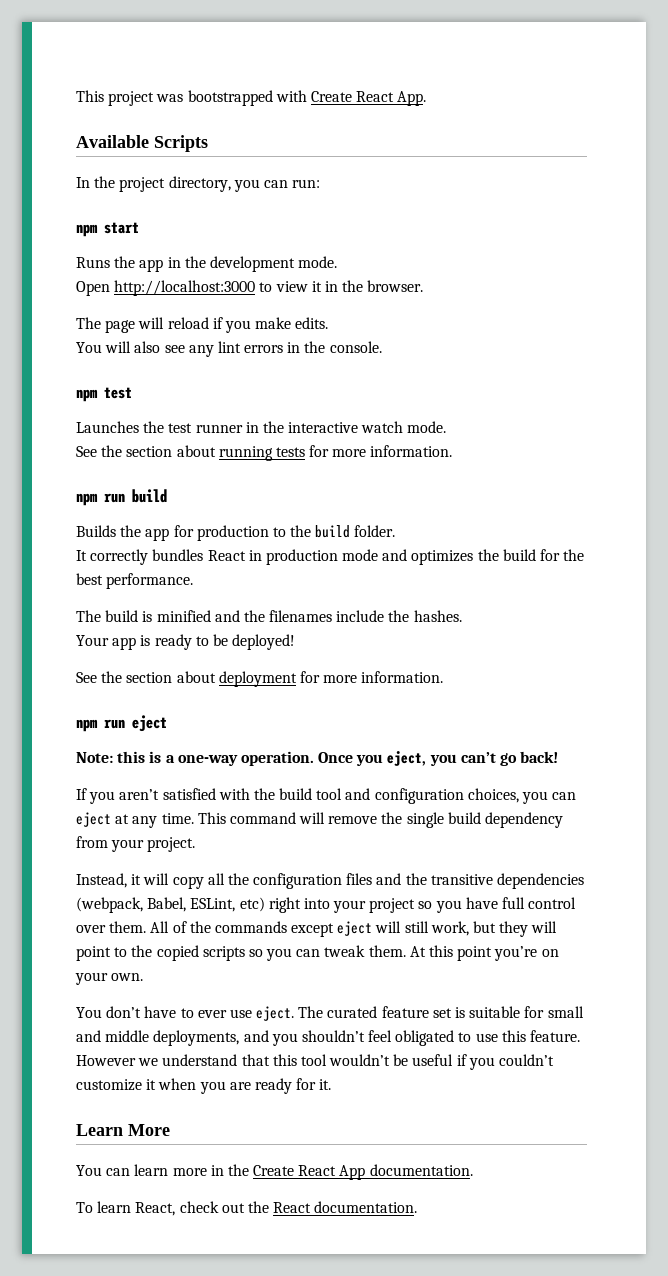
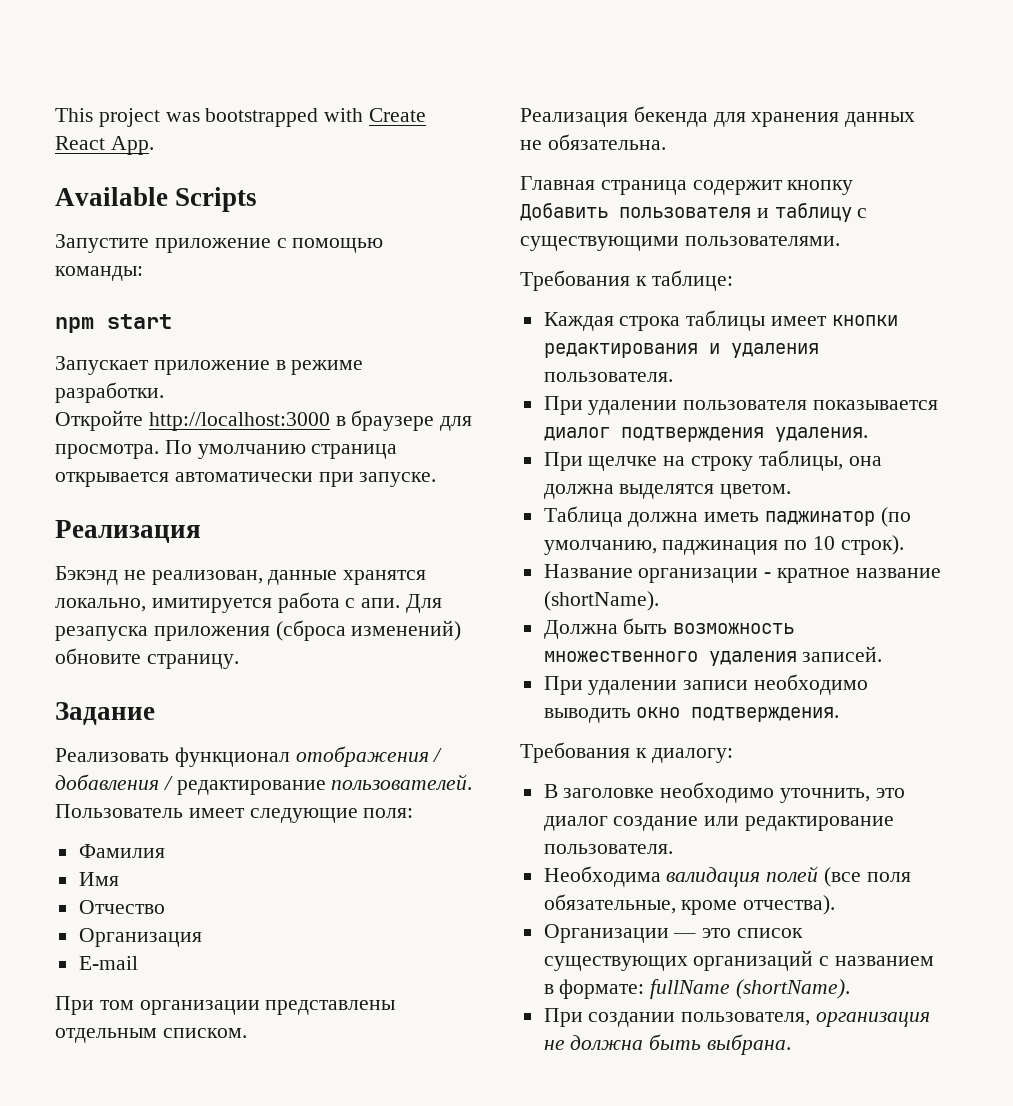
- In the project directory, you can run:
+ Запустите приложение с помощью команды:
  npm start
- Runs the app in the development mode.
- Open http://localhost:3000 to view it in the browser.
- The page will reload if you make edits.
- You will also see any lint errors in the console.
- npm test
- Launches the test runner in the interactive watch mode.
- See the section about running tests for more information.
- npm run build
- Builds the app for production to the build folder.
- It correctly bundles React in production mode and optimizes the build for the best performance.
- The build is minified and the filenames include the hashes.
- Your app is ready to be deployed!
- See the section about deployment for more information.
- npm run eject
- Note: this is a one-way operation. Once you eject, you can’t go back!
- If you aren’t satisfied with the build tool and configuration choices, you can eject at any time. This command will remove the single build dependency from your project.
- Instead, it will copy all the configuration files and the transitive dependencies (webpack, Babel, ESLint, etc) right into your project so you have full control over them. All of the commands except eject will still work, but they will point to the copied scripts so you can tweak them. At this point you’re on your own.
- You don’t have to ever use eject. The curated feature set is suitable for small and middle deployments, and you shouldn’t feel obligated to use this feature. However we understand that this tool wouldn’t be useful if you couldn’t customize it when you are ready for it.
- Learn More
- You can learn more in the Create React App documentation.
- To learn React, check out the React documentation.
+ Запускает приложение в режиме разработки.
+ Откройте http://localhost:3000 в браузере для просмотра. По умолчанию страница открывается автоматически при запуске.
+ Реализация
+ Бэкэнд не реализован, данные хранятся локально, имитируется работа с апи. Для резапуска приложения (сброса изменений) обновите страницу.
+ Задание
+ Реализовать функционал отображения / добавления / редактирование пользователей. Пользователь имеет следующие поля:
+ Фамилия
+ Имя
+ Отчество
+ Организация
+ E-mail
+ При том организации представлены отдельным списком.
+ Реализация бекенда для хранения данных не обязательна.
+ Главная страница содержит кнопку Добавить пользователя и таблицу с существующими пользователями.
+ Требования к таблице:
+ Каждая строка таблицы имеет кнопки редактирования и удаления пользователя.
+ При удалении пользователя показывается диалог подтверждения удаления.
+ При щелчке на строку таблицы, она должна выделятся цветом.
+ Таблица должна иметь паджинатор (по умолчанию, паджинация по 10 строк).
+ Название организации - кратное название (shortName).
+ Должна быть возможность множественного удаления записей.
+ При удалении записи необходимо выводить окно подтверждения.
+ Требования к диалогу:
+ В заголовке необходимо уточнить, это диалог создание или редактирование пользователя.
+ Необходима валидация полей (все поля обязательные, кроме отчества).
+ Организации — это список существующих организаций с названием в формате: fullName (shortName).
+ При создании пользователя, организация не должна быть выбрана.

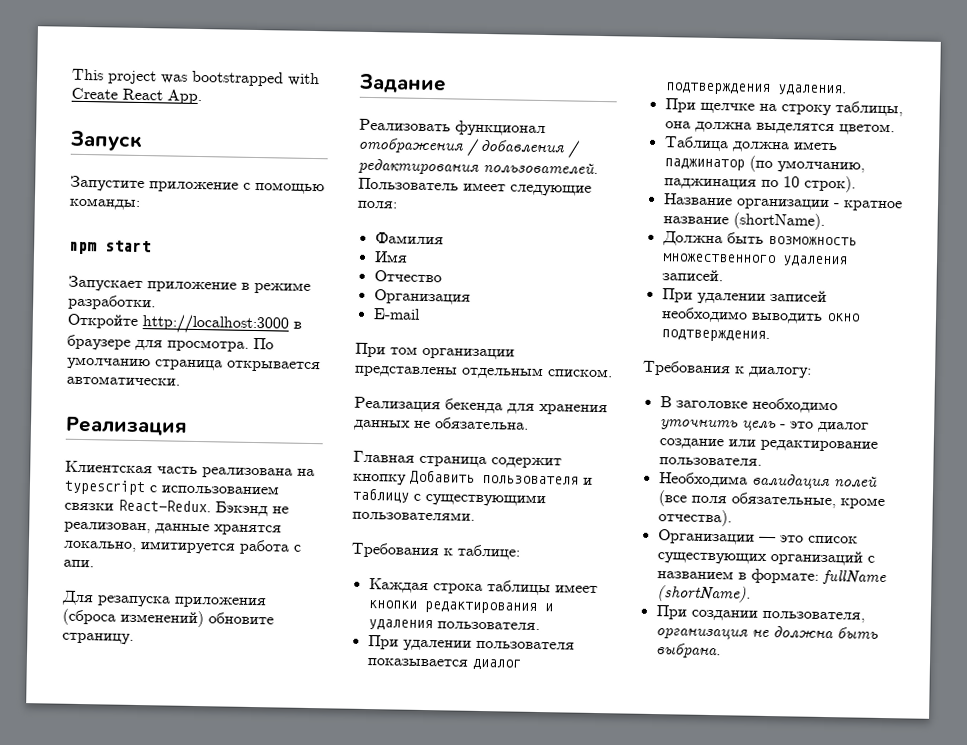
- Available Scripts
+ Запуск
- По умолчанию страница открывается автоматически при запуске.
+ По умолчанию страница открывается автоматически.
  Реализация
- Бэкэнд не реализован, данные хранятся локально, имитируется работа с апи. Для резапуска приложения (сброса изменений) обновите страницу.
+ Клиентская часть реализована на typescript с использованием связки React-Redux. Бэкэнд не реализован, данные хранятся локально, имитируется работа с апи.
+ Для резапуска приложения (сброса изменений) обновите страницу.
- Реализовать функционал отображения / добавления / редактирование пользователей.
+ Реализовать функционал отображения / добавления / редактирования пользователей.
- При удалении записи необходимо выводить окно подтверждения.
+ При удалении записей необходимо выводить окно подтверждения.
- В заголовке необходимо уточнить, это диалог создание или редактирование пользователя.
+ В заголовке необходимо уточнить цель - это диалог создание или редактирование пользователя.

